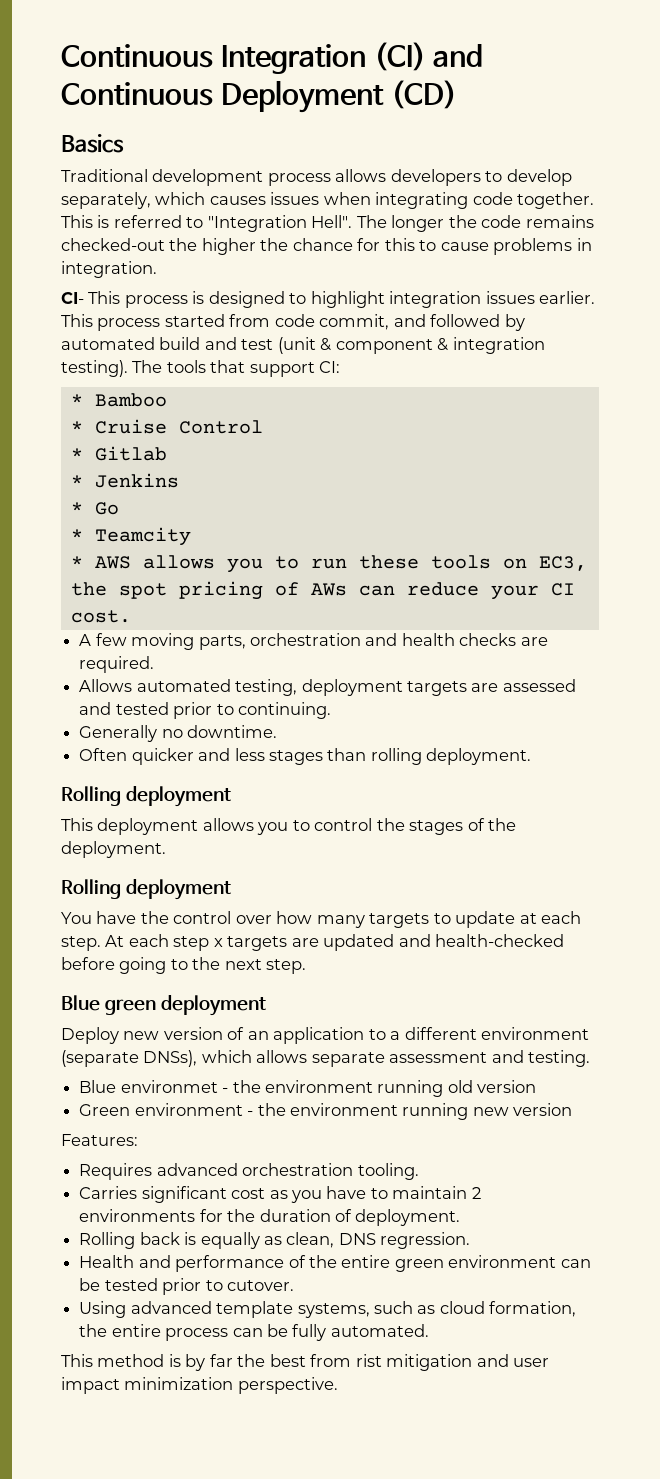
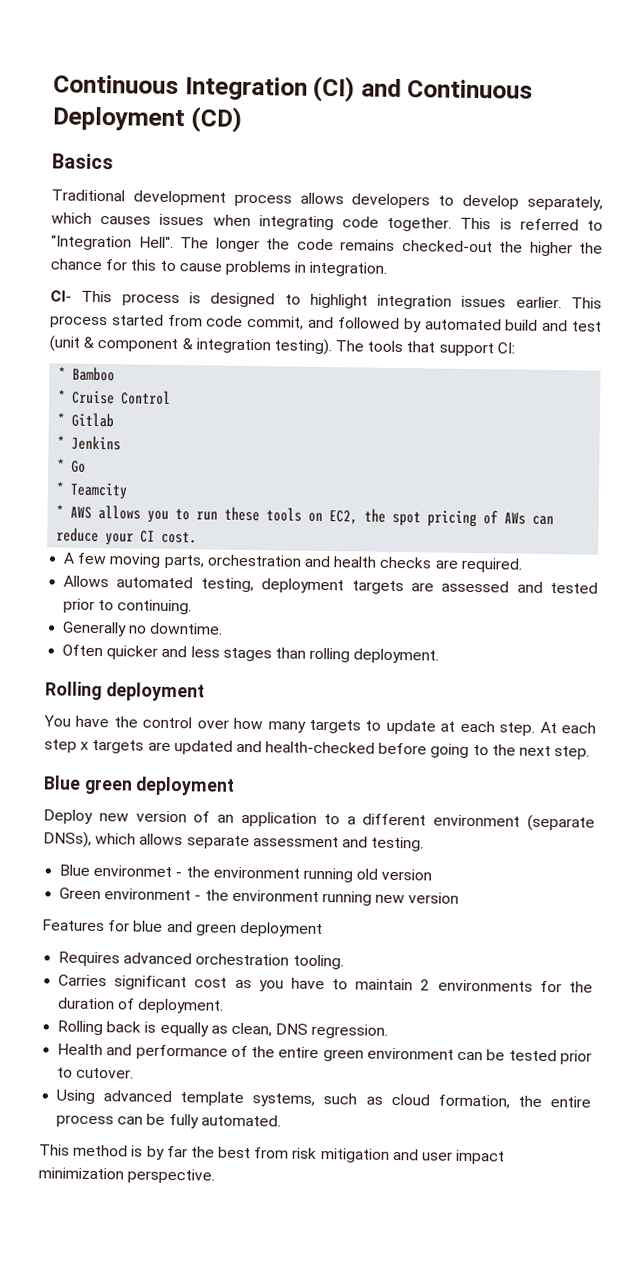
- * AWS allows you to run these tools on EC3, the spot pricing of AWs can reduce your CI cost.
+ * AWS allows you to run these tools on EC2, the spot pricing of AWs can reduce your CI cost.
- This deployment allows you to control the stages of the deployment.
- Rolling deployment
- Features:
+ Features for blue and green deployment
- This method is by far the best from rist mitigation and user impact minimization perspective.
+ This method is by far the best from risk mitigation and user impact minimization perspective.

